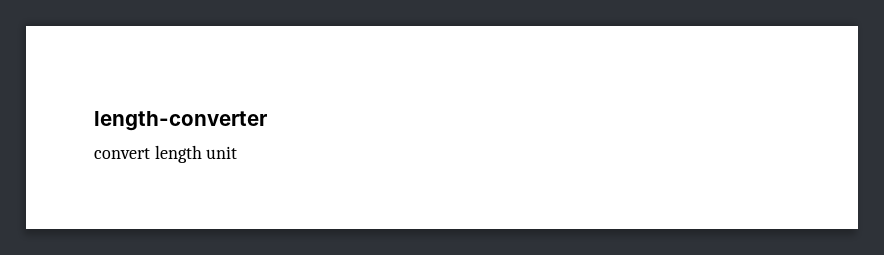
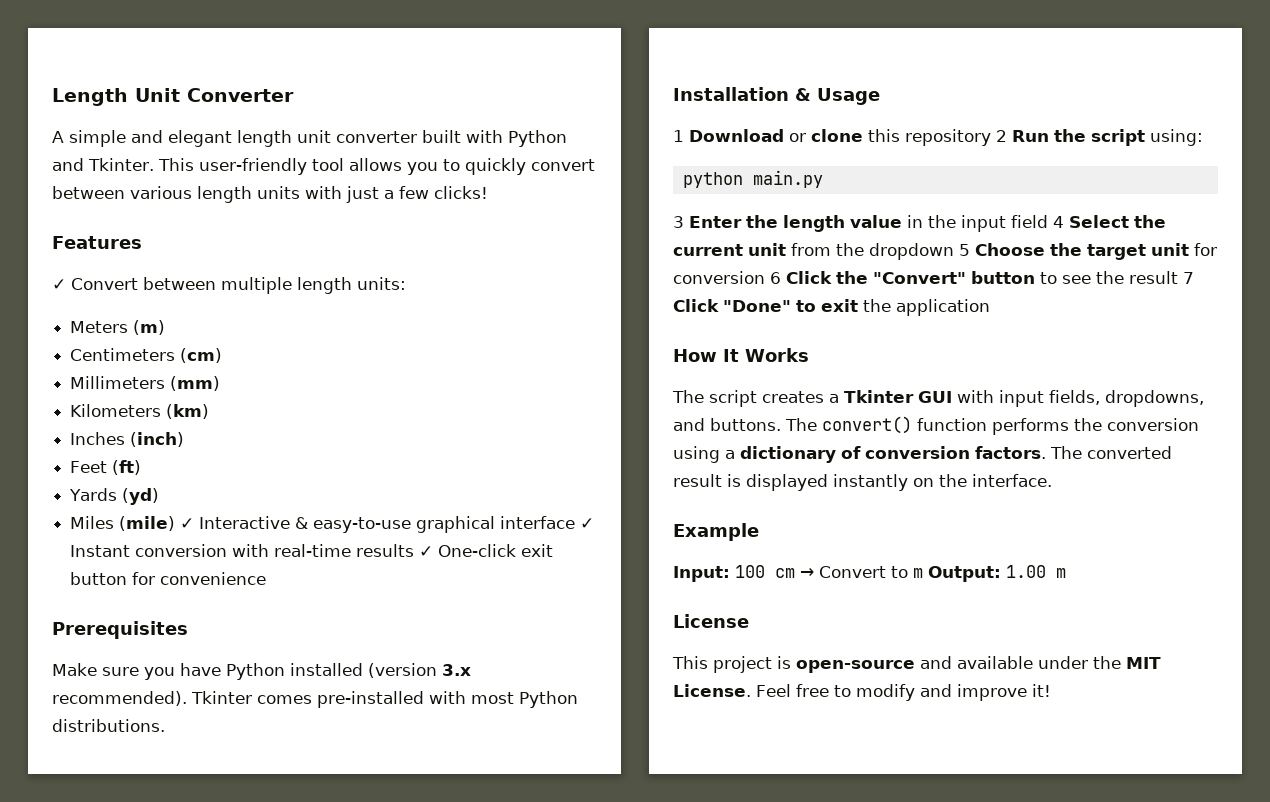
- length-converter
- convert length unit
+ Length Unit Converter
+ A simple and elegant length unit converter built with Python and Tkinter. This user-friendly tool allows you to quickly convert between various length units with just a few clicks!
+ Features
+ ✓ Convert between multiple length units:
+ Meters (m)
+ Centimeters (cm)
+ Millimeters (mm)
+ Kilometers (km)
+ Inches (inch)
+ Feet (ft)
+ Yards (yd)
+ Miles (mile) ✓ Interactive & easy-to-use graphical interface ✓ Instant conversion with real-time results ✓ One-click exit button for convenience
+ Prerequisites
+ Make sure you have Python installed (version 3.x recommended). Tkinter comes pre-installed with most Python distributions.
+ Installation & Usage
+ 1 Download or clone this repository 2 Run the script using:
+ python main.py
+ 3 Enter the length value in the input field 4 Select the current unit from the dropdown 5 Choose the target unit for conversion 6 Click the "Convert" button to see the result 7 Click "Done" to exit the application
+ How It Works
+ The script creates a Tkinter GUI with input fields, dropdowns, and buttons. The convert() function performs the conversion using a dictionary of conversion factors. The converted result is displayed instantly on the interface.
+ Example
+ Input: 100 cm → Convert to m Output: 1.00 m
+ License
+ This project is open-source and available under the MIT License. Feel free to modify and improve it!

